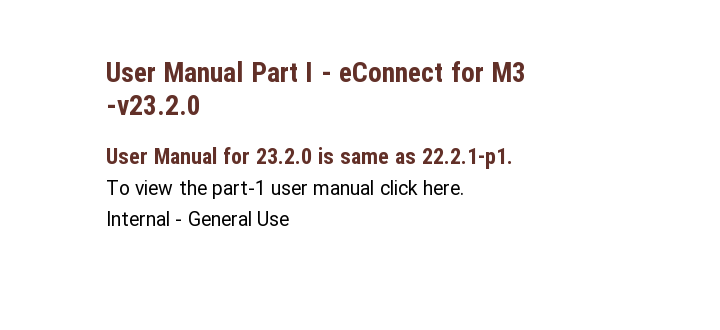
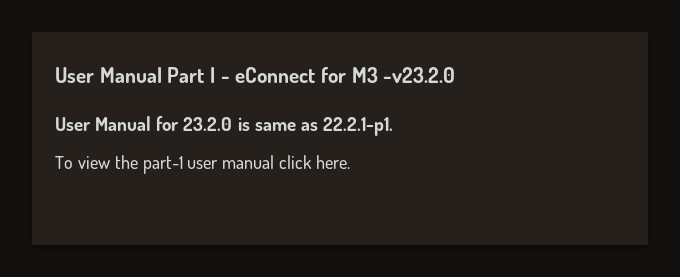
- Internal - General Use

